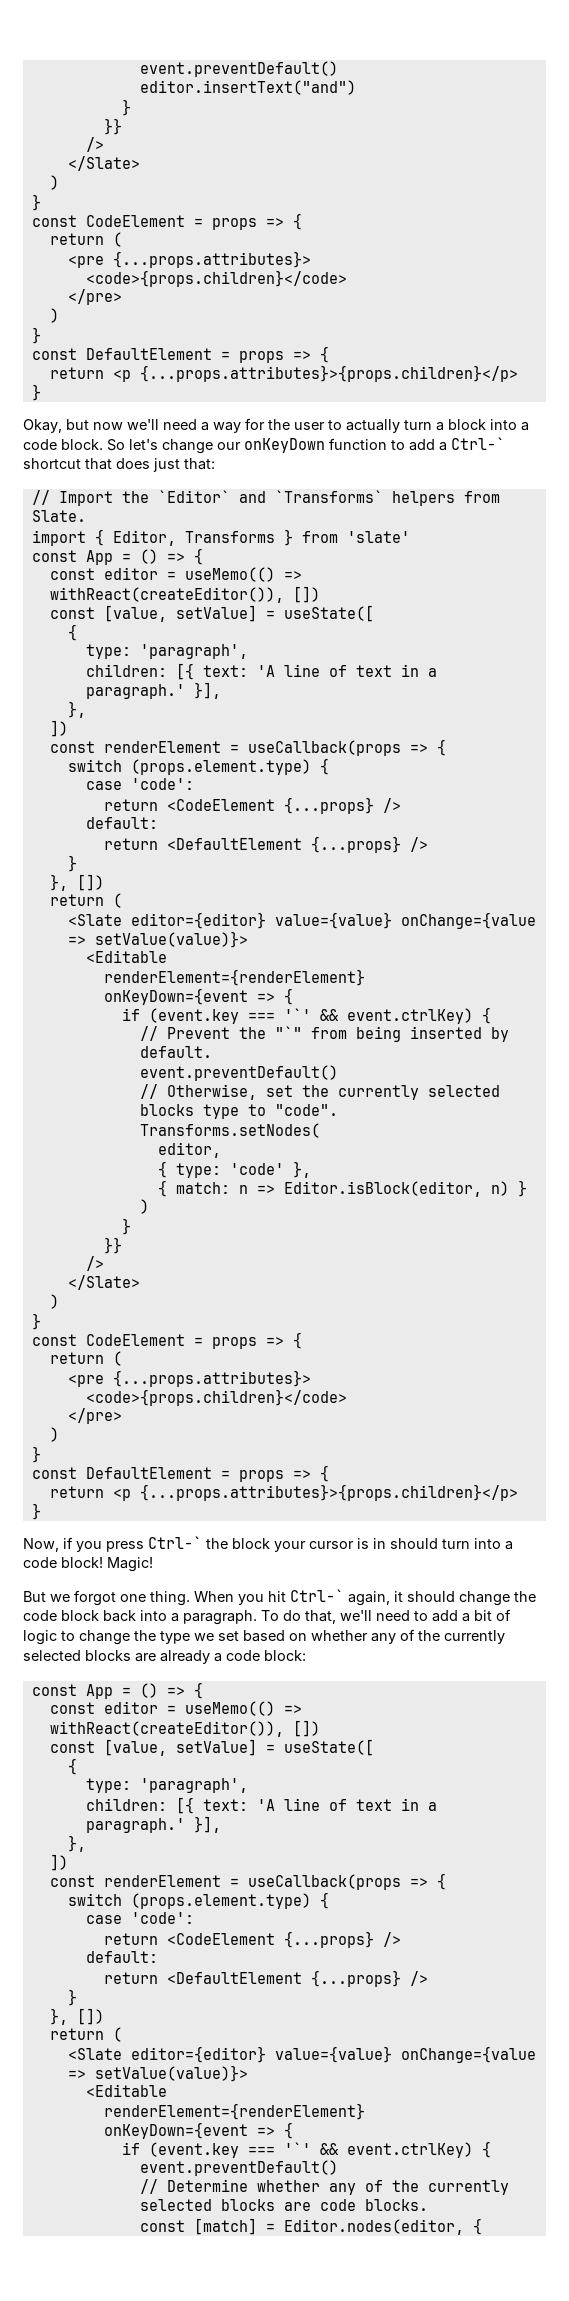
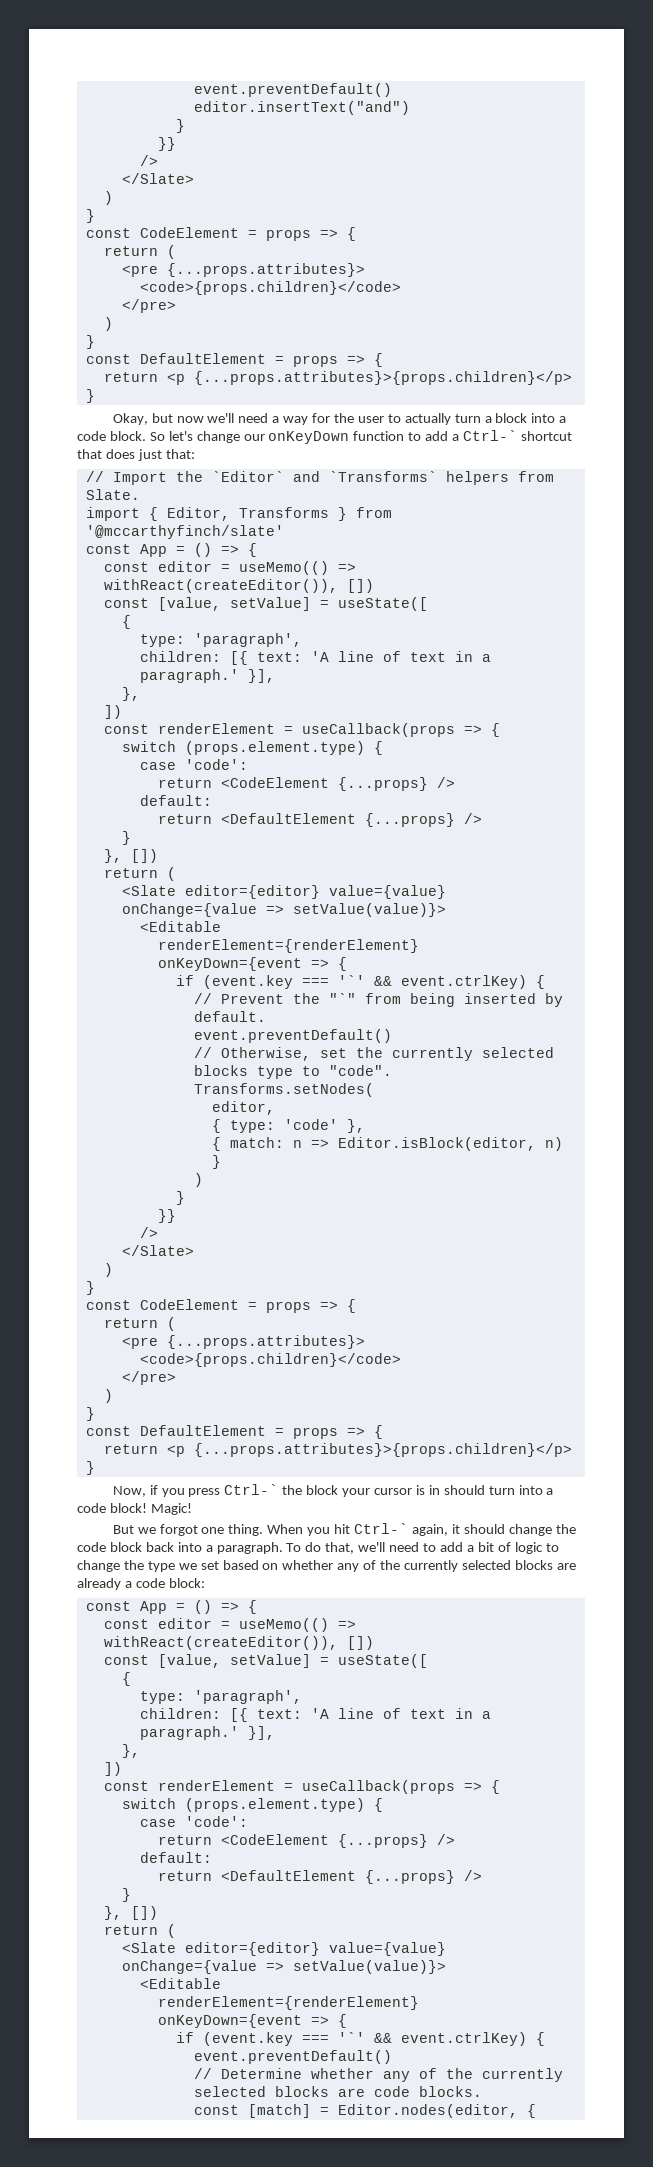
- import { Editor, Transforms } from 'slate'
+ import { Editor, Transforms } from '@mccarthyfinch/slate'

